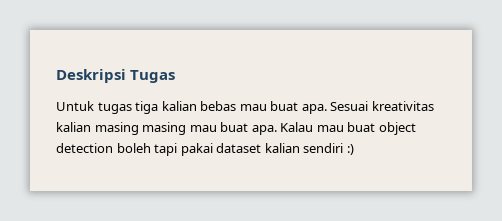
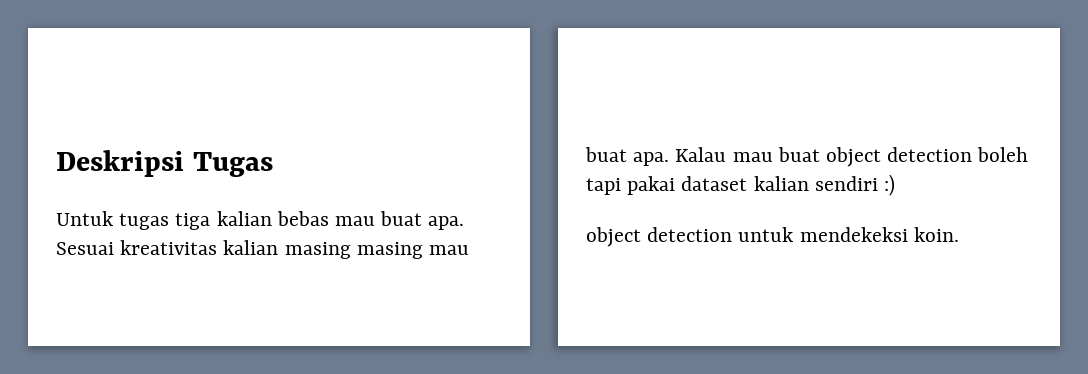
+ object detection untuk mendekeksi koin.

